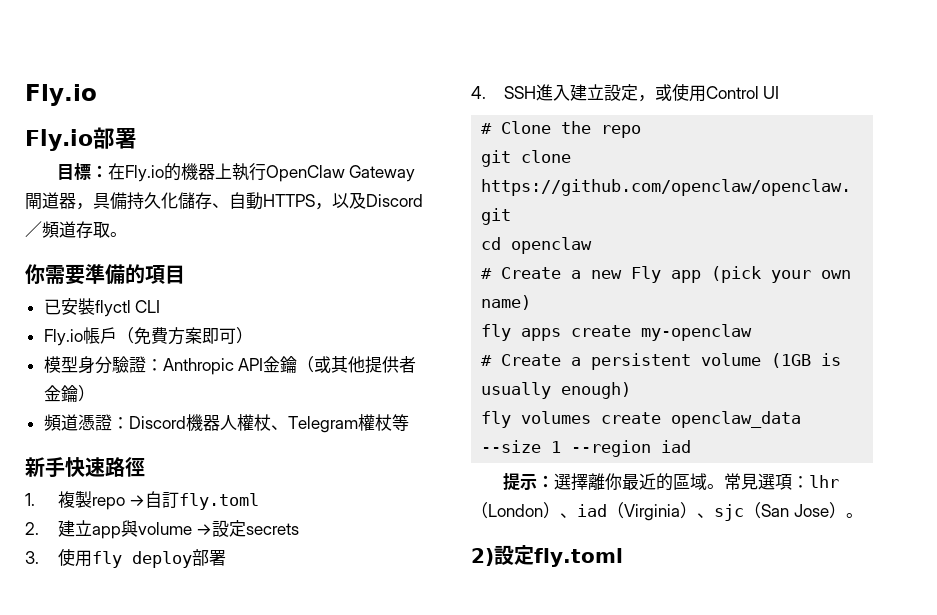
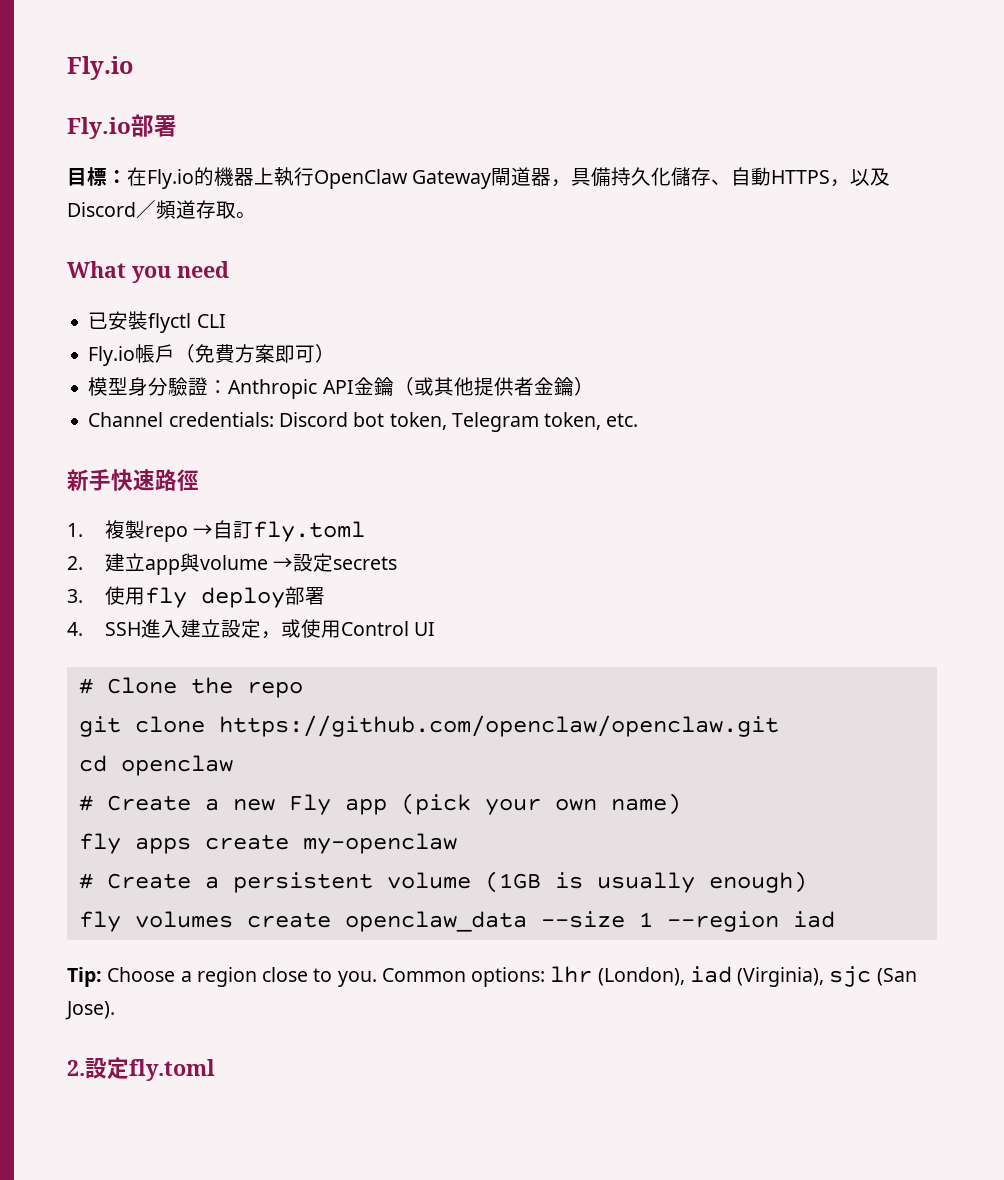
- 你需要準備的項目
+ What you need
- 頻道憑證：Discord機器人權杖、Telegram權杖等
+ Channel credentials: Discord bot token, Telegram token, etc.
- 提示：選擇離你最近的區域。常見選項：lhr（London）、iad（Virginia）、sjc（San Jose）。
- 2)設定fly.toml
+ Tip: Choose a region close to you. Common options: lhr (London), iad (Virginia), sjc (San Jose).
+ 2.設定fly.toml

